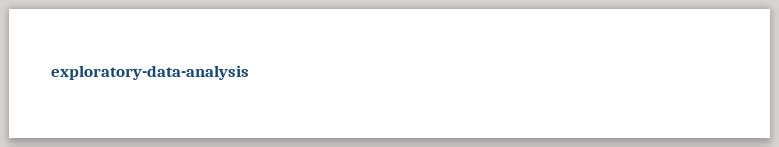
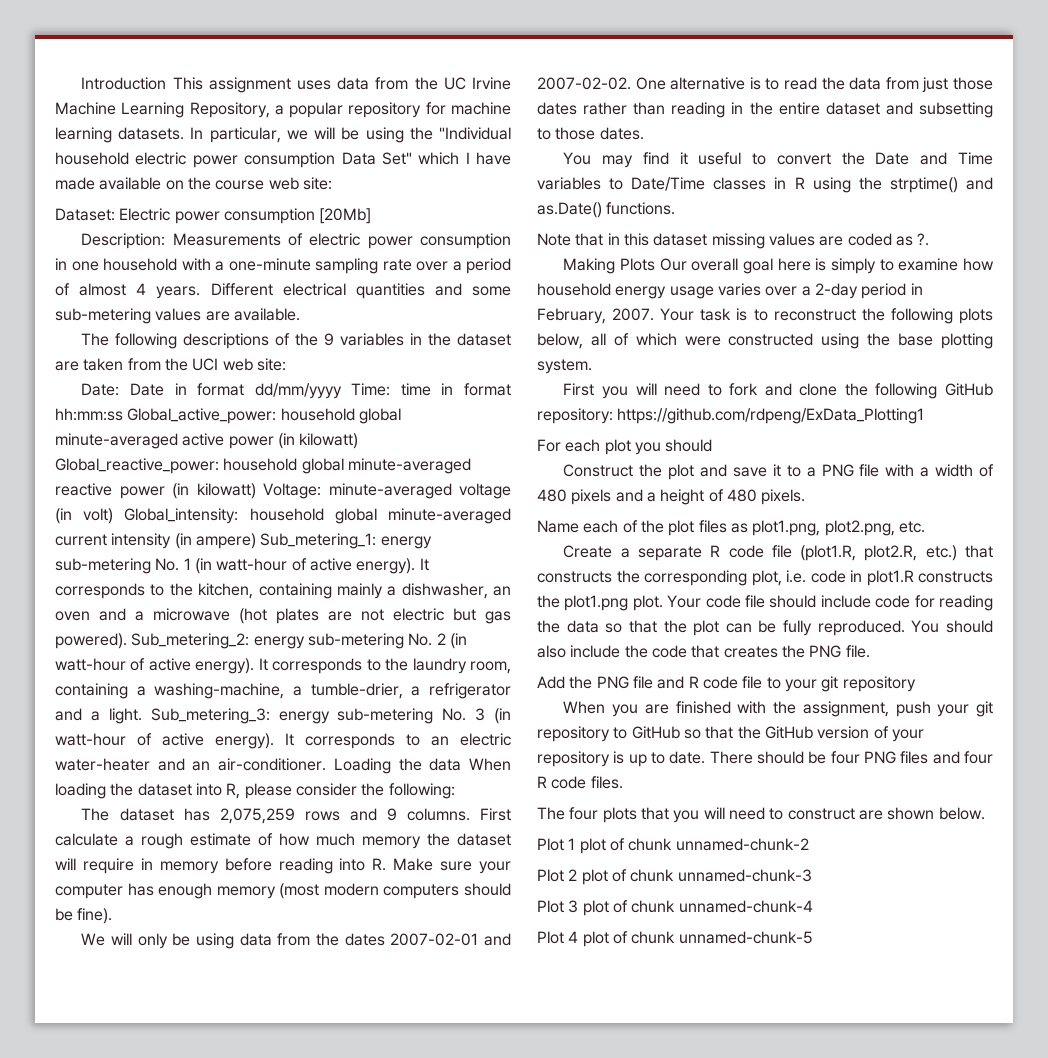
- exploratory-data-analysis
+ Introduction This assignment uses data from the UC Irvine Machine Learning Repository, a popular repository for machine learning datasets. In particular, we will be using the "Individual household electric power consumption Data Set" which I have made available on the course web site:
+ Dataset: Electric power consumption [20Mb]
+ Description: Measurements of electric power consumption in one household with a one-minute sampling rate over a period of almost 4 years. Different electrical quantities and some sub-metering values are available.
+ The following descriptions of the 9 variables in the dataset are taken from the UCI web site:
+ Date: Date in format dd/mm/yyyy Time: time in format hh:mm:ss Global_active_power: household global minute-averaged active power (in kilowatt) Global_reactive_power: household global minute-averaged reactive power (in kilowatt) Voltage: minute-averaged voltage (in volt) Global_intensity: household global minute-averaged current intensity (in ampere) Sub_metering_1: energy sub-metering No. 1 (in watt-hour of active energy). It corresponds to the kitchen, containing mainly a dishwasher, an oven and a microwave (hot plates are not electric but gas powered). Sub_metering_2: energy sub-metering No. 2 (in watt-hour of active energy). It corresponds to the laundry room, containing a washing-machine, a tumble-drier, a refrigerator and a light. Sub_metering_3: energy sub-metering No. 3 (in watt-hour of active energy). It corresponds to an electric water-heater and an air-conditioner. Loading the data When loading the dataset into R, please consider the following:
+ The dataset has 2,075,259 rows and 9 columns. First calculate a rough estimate of how much memory the dataset will require in memory before reading into R. Make sure your computer has enough memory (most modern computers should be fine).
+ We will only be using data from the dates 2007-02-01 and 2007-02-02. One alternative is to read the data from just those dates rather than reading in the entire dataset and subsetting to those dates.
+ You may find it useful to convert the Date and Time variables to Date/Time classes in R using the strptime() and as.Date() functions.
+ Note that in this dataset missing values are coded as ?.
+ Making Plots Our overall goal here is simply to examine how household energy usage varies over a 2-day period in February, 2007. Your task is to reconstruct the following plots below, all of which were constructed using the base plotting system.
+ First you will need to fork and clone the following GitHub repository: https://github.com/rdpeng/ExData_Plotting1
+ For each plot you should
+ Construct the plot and save it to a PNG file with a width of 480 pixels and a height of 480 pixels.
+ Name each of the plot files as plot1.png, plot2.png, etc.
+ Create a separate R code file (plot1.R, plot2.R, etc.) that constructs the corresponding plot, i.e. code in plot1.R constructs the plot1.png plot. Your code file should include code for reading the data so that the plot can be fully reproduced. You should also include the code that creates the PNG file.
+ Add the PNG file and R code file to your git repository
+ When you are finished with the assignment, push your git repository to GitHub so that the GitHub version of your repository is up to date. There should be four PNG files and four R code files.
+ The four plots that you will need to construct are shown below.
+ Plot 1 plot of chunk unnamed-chunk-2
+ Plot 2 plot of chunk unnamed-chunk-3
+ Plot 3 plot of chunk unnamed-chunk-4
+ Plot 4 plot of chunk unnamed-chunk-5

